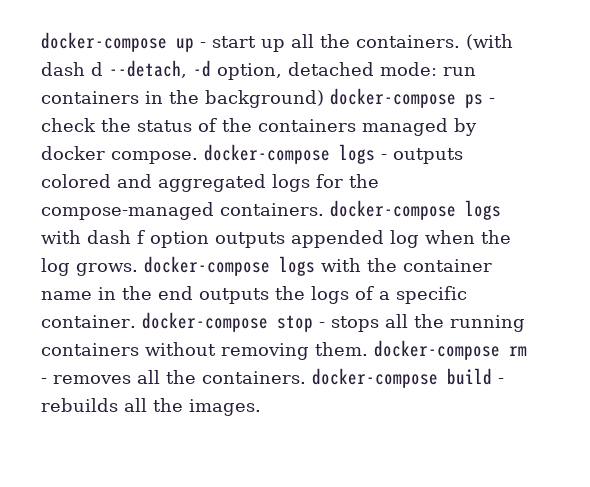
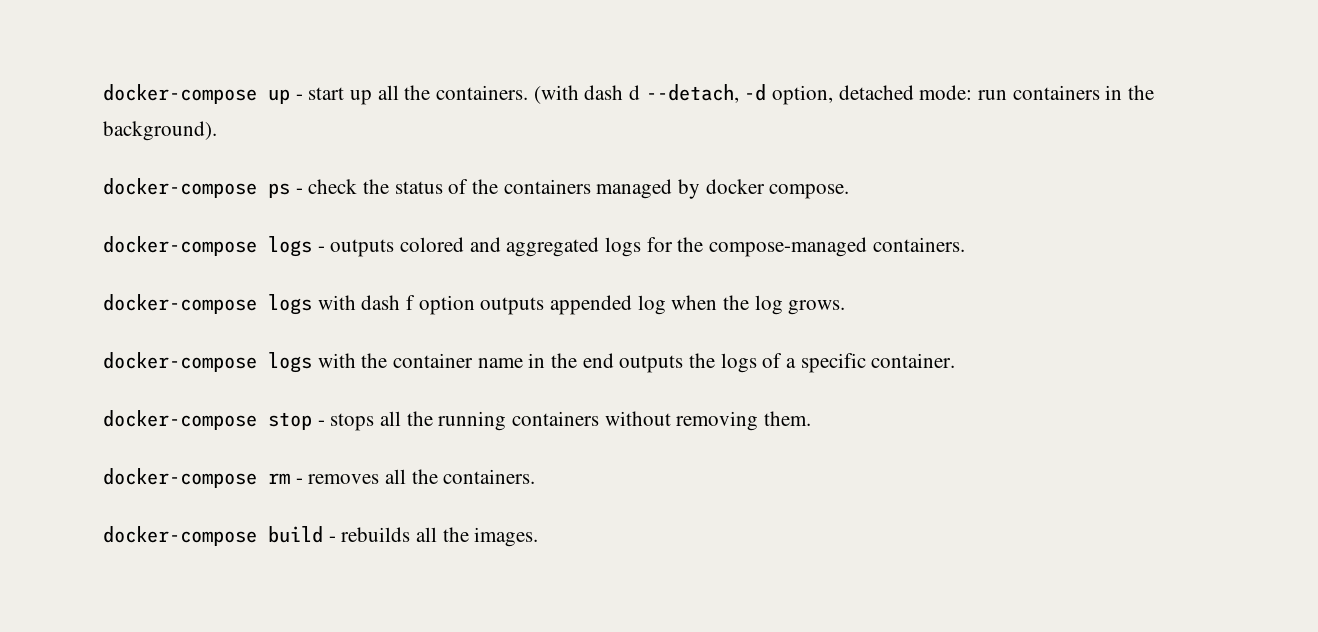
- run containers in the background) docker-compose ps - check the status of the containers managed by docker compose. docker-compose logs - outputs colored and aggregated logs for the compose-managed containers. docker-compose logs with dash f option outputs appended log when the log grows. docker-compose logs with the container name in the end outputs the logs of a specific container. docker-compose stop - stops all the running containers without removing them. docker-compose rm - removes all the containers. docker-compose build - rebuilds all the images.
+ run containers in the background).
+ docker-compose ps - check the status of the containers managed by docker compose.
+ docker-compose logs - outputs colored and aggregated logs for the compose-managed containers.
+ docker-compose logs with dash f option outputs appended log when the log grows.
+ docker-compose logs with the container name in the end outputs the logs of a specific container.
+ docker-compose stop - stops all the running containers without removing them.
+ docker-compose rm - removes all the containers.
+ docker-compose build - rebuilds all the images.

